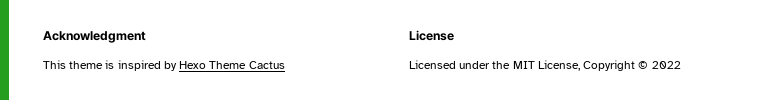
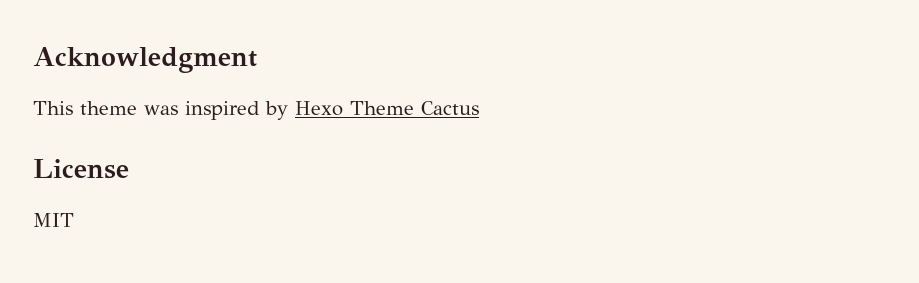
- This theme is inspired by Hexo Theme Cactus
+ This theme was inspired by Hexo Theme Cactus
- Licensed under the MIT License, Copyright © 2022
+ MIT

